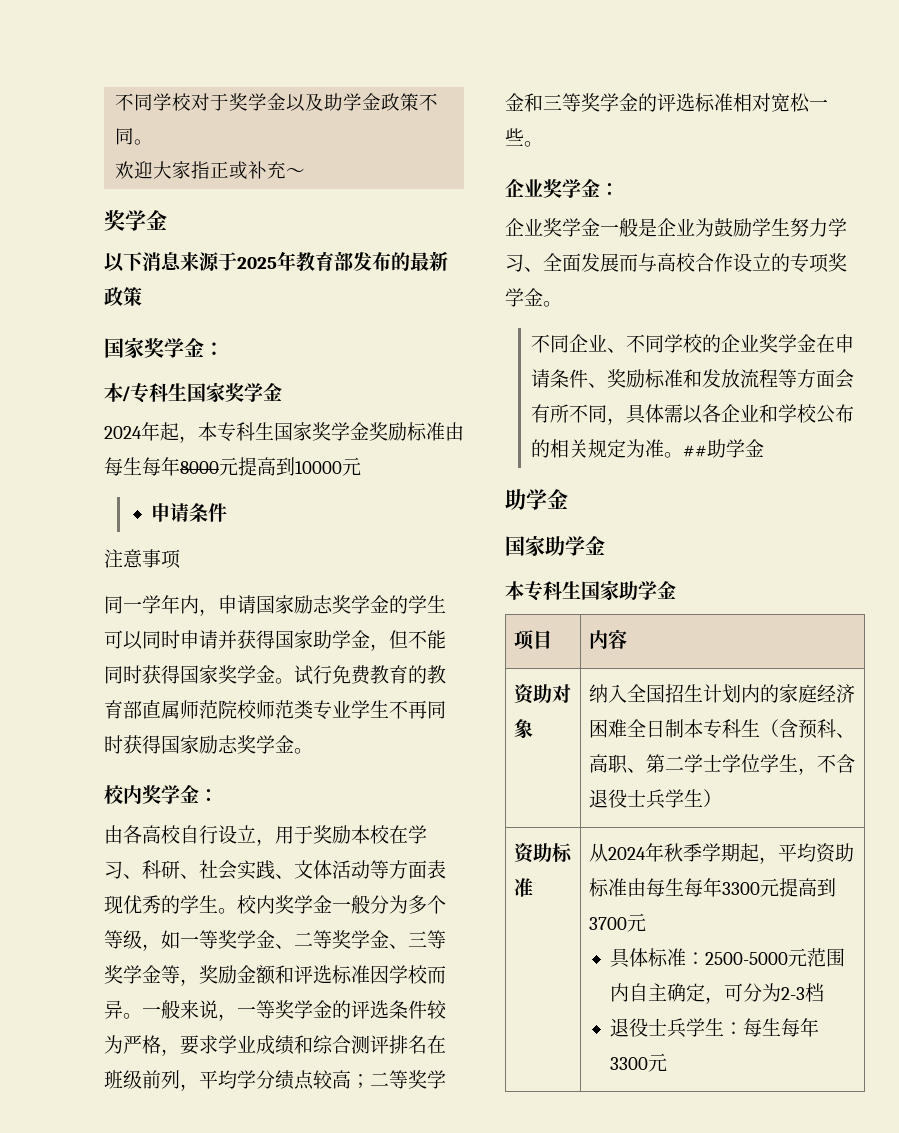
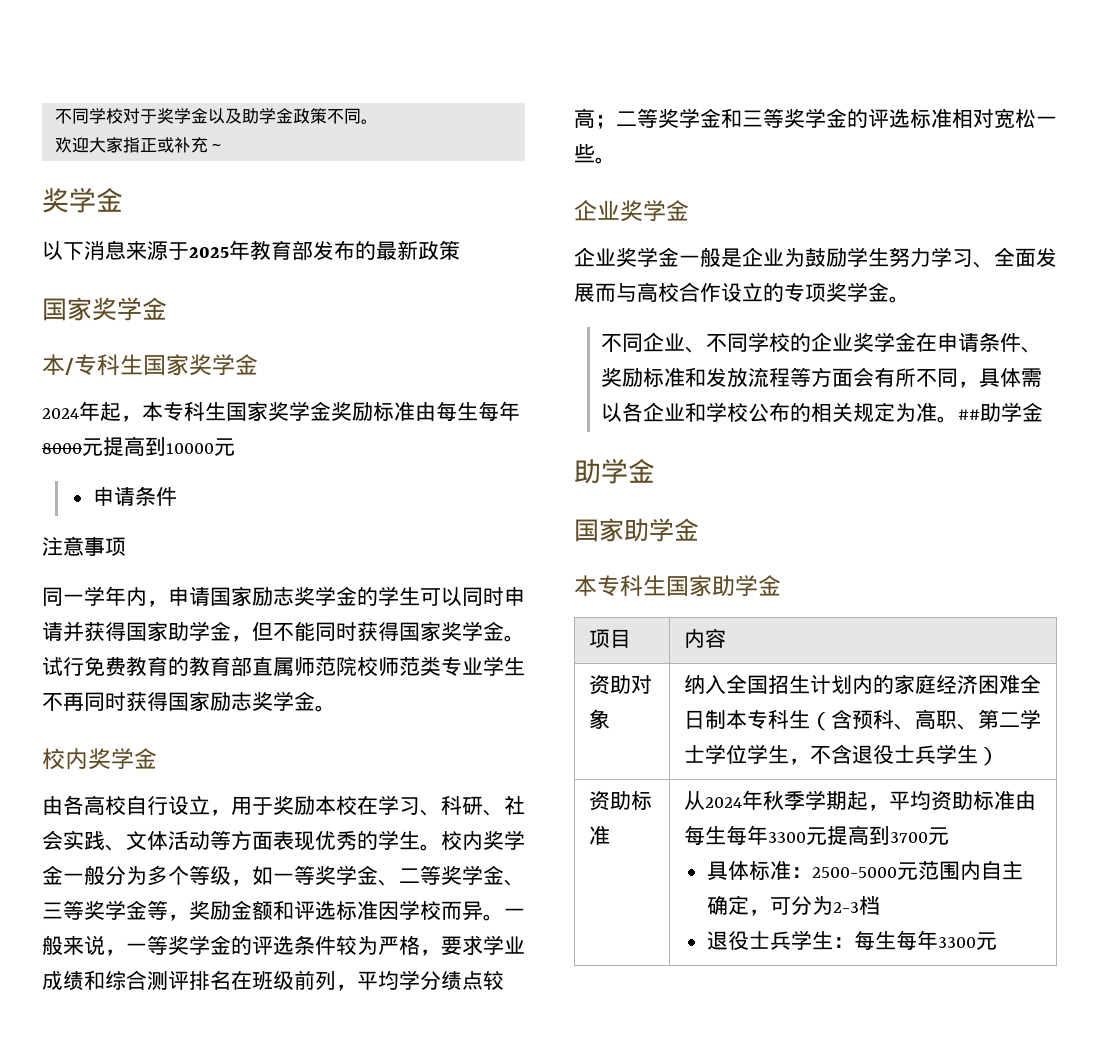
  以下消息来源于2025年教育部发布的最新政策
- 国家奖学金：
+ 国家奖学金
  试行免费教育的教育部直属师范院校师范类专业学生不再同时获得国家励志奖学金。
- 校内奖学金：
+ 校内奖学金
  一般来说，一等奖学金的评选条件较为严格，要求学业成绩和综合测评排名在班级前列，平均学分绩点较高；二等奖学金和三等奖学金的评选标准相对宽松一些。
- 企业奖学金：
+ 企业奖学金

